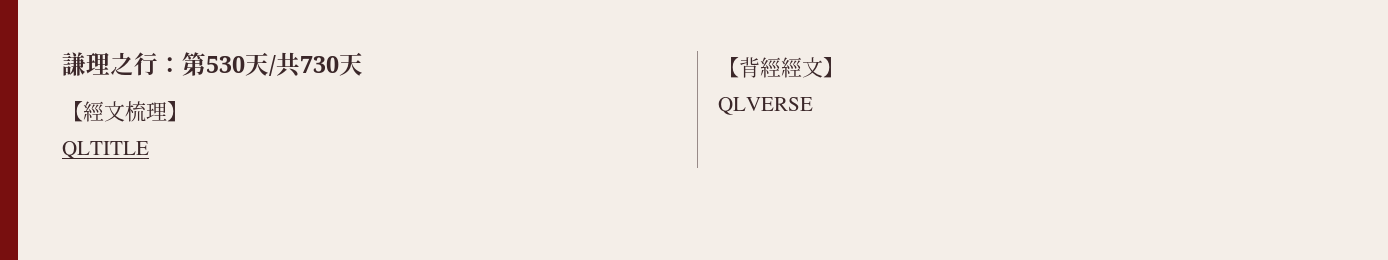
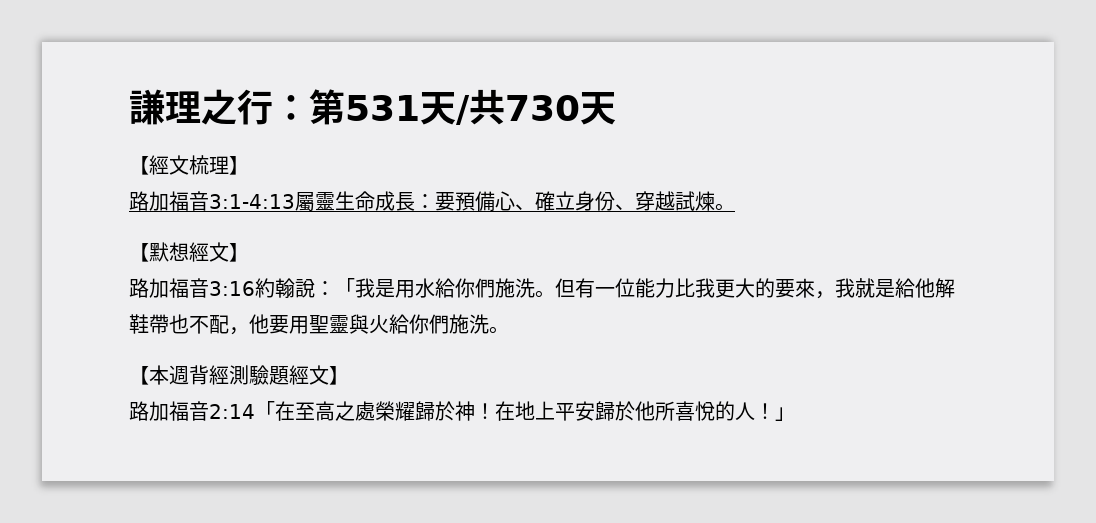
- 謙理之行：第530天/共730天
+ 謙理之行：第531天/共730天
- QLTITLE
- 【背經經文】
- QLVERSE
+ 路加福音3:1-4:13屬靈生命成長：要預備心、確立身份、穿越試煉。
+ 【默想經文】
+ 路加福音3:16約翰說：「我是用水給你們施洗。但有一位能力比我更大的要來，我就是給他解鞋帶也不配，他要用聖靈與火給你們施洗。
+ 【本週背經測驗題經文】
+ 路加福音2:14「在至高之處榮耀歸於神！在地上平安歸於他所喜悅的人！」

